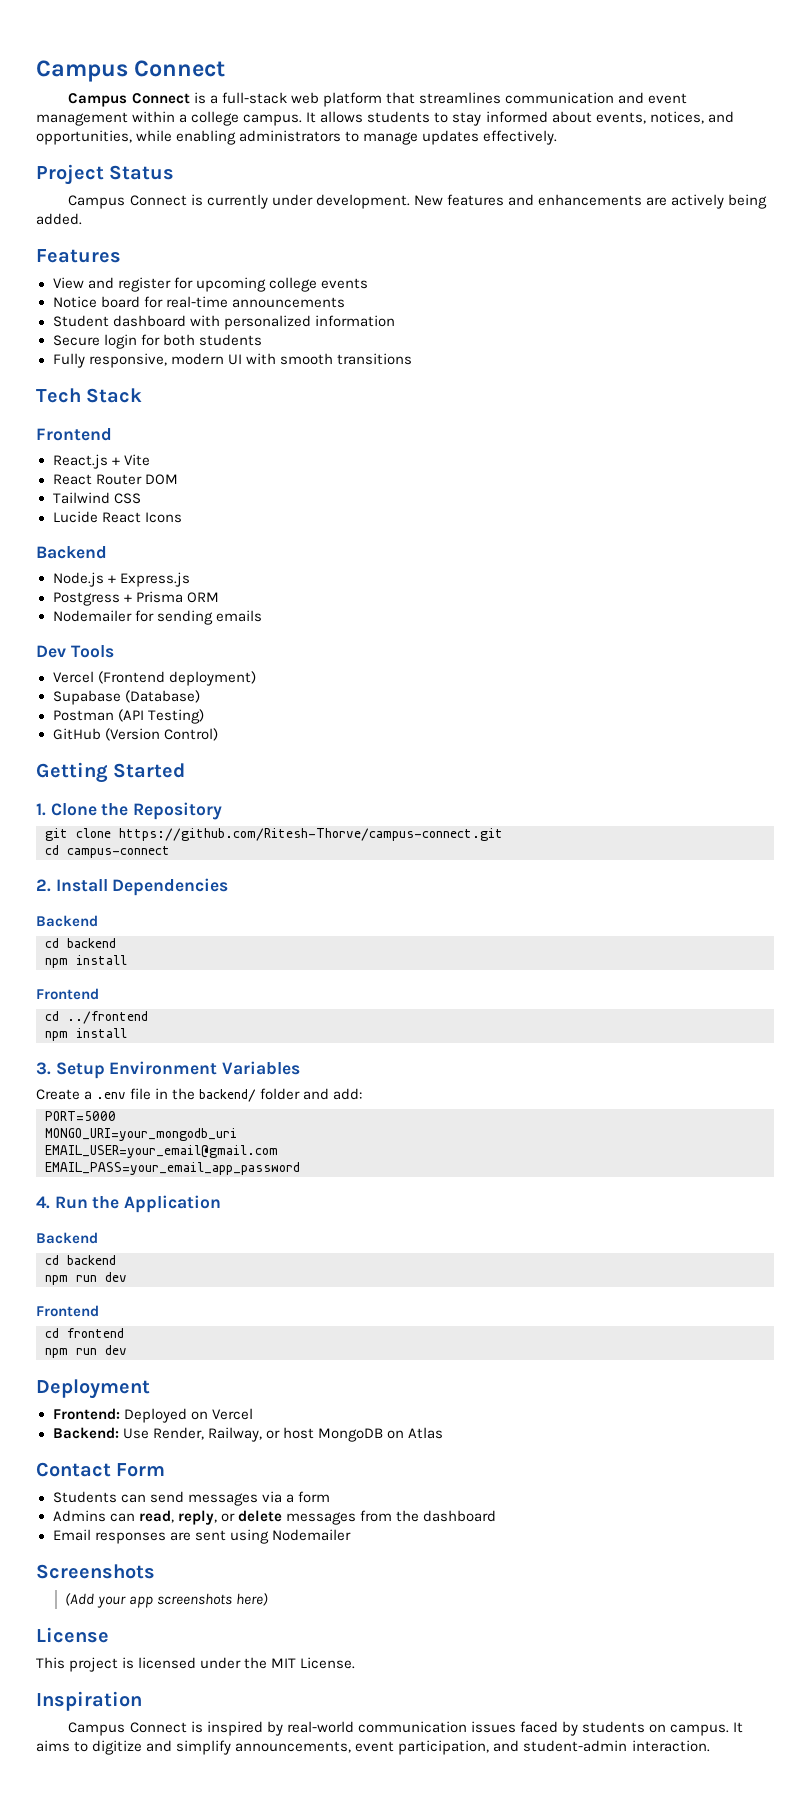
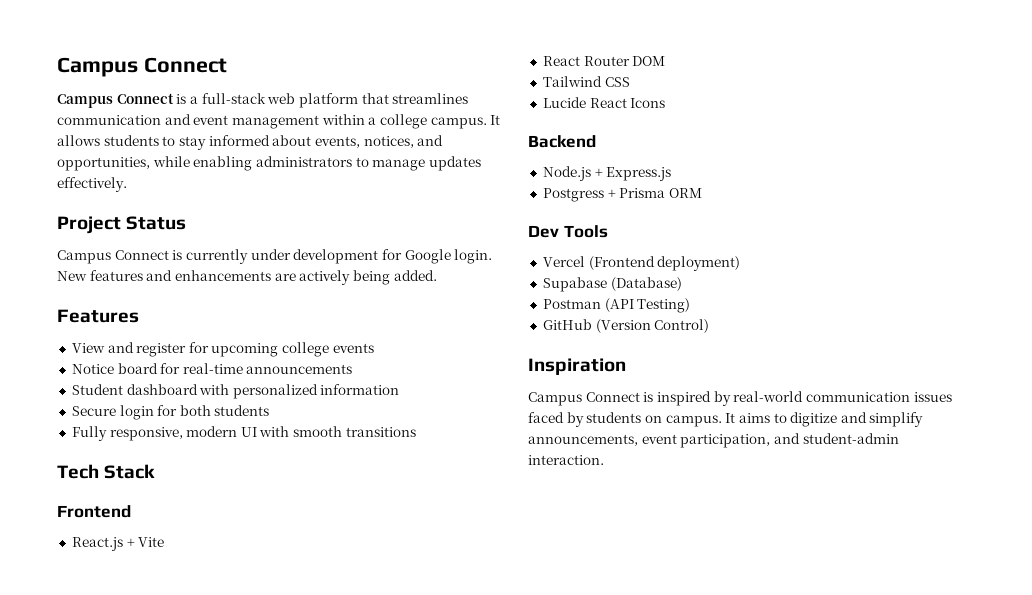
- Campus Connect is currently under development.
+ Campus Connect is currently under development for Google login.
- Nodemailer for sending emails
- Getting Started
- 1. Clone the Repository
- git clone https://github.com/Ritesh-Thorve/campus-connect.git
- cd campus-connect
- 2. Install Dependencies
- Backend
- cd backend
- npm install
- Frontend
- cd ../frontend
- npm install
- 3. Setup Environment Variables
- Create a .env file in the backend/ folder and add:
- PORT=5000
- MONGO_URI=your_mongodb_uri
- EMAIL_USER=your_email@gmail.com
- EMAIL_PASS=your_email_app_password
- 4. Run the Application
- Backend
- cd backend
- npm run dev
- Frontend
- cd frontend
- npm run dev
- Deployment
- Frontend: Deployed on Vercel
- Backend: Use Render, Railway, or host MongoDB on Atlas
- Contact Form
- Students can send messages via a form
- Admins can read, reply, or delete messages from the dashboard
- Email responses are sent using Nodemailer
- Screenshots
- (Add your app screenshots here)
- License
- This project is licensed under the MIT License.

